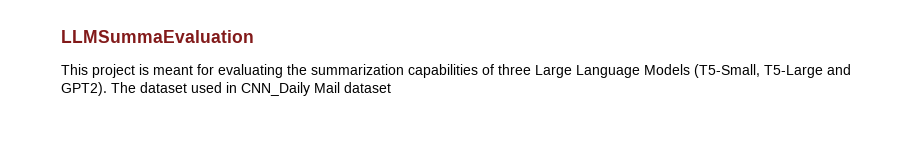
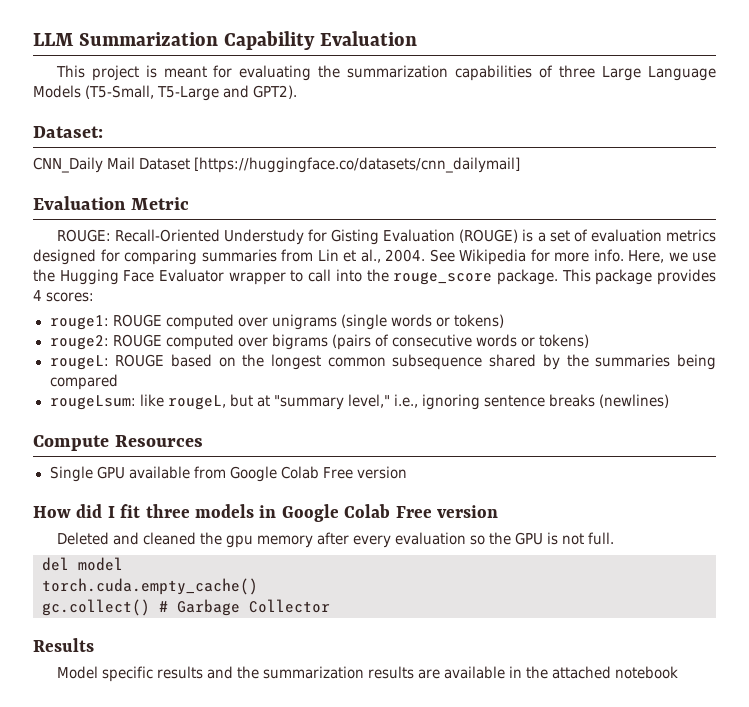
- LLMSummaEvaluation
+ LLM Summarization Capability Evaluation
- This project is meant for evaluating the summarization capabilities of three Large Language Models (T5-Small, T5-Large and GPT2). The dataset used in CNN_Daily Mail dataset
+ This project is meant for evaluating the summarization capabilities of three Large Language Models (T5-Small, T5-Large and GPT2).
+ Dataset:
+ CNN_Daily Mail Dataset [https://huggingface.co/datasets/cnn_dailymail]
+ Evaluation Metric
+ ROUGE: Recall-Oriented Understudy for Gisting Evaluation (ROUGE) is a set of evaluation metrics designed for comparing summaries from Lin et al., 2004. See Wikipedia for more info. Here, we use the Hugging Face Evaluator wrapper to call into the rouge_score package. This package provides 4 scores:
+ rouge1: ROUGE computed over unigrams (single words or tokens)
+ rouge2: ROUGE computed over bigrams (pairs of consecutive words or tokens)
+ rougeL: ROUGE based on the longest common subsequence shared by the summaries being compared
+ rougeLsum: like rougeL, but at "summary level," i.e., ignoring sentence breaks (newlines)
+ Compute Resources
+ Single GPU available from Google Colab Free version
+ How did I fit three models in Google Colab Free version
+ Deleted and cleaned the gpu memory after every evaluation so the GPU is not full.
+ del model
+ torch.cuda.empty_cache()
+ gc.collect() # Garbage Collector
+ Results
+ Model specific results and the summarization results are available in the attached notebook

